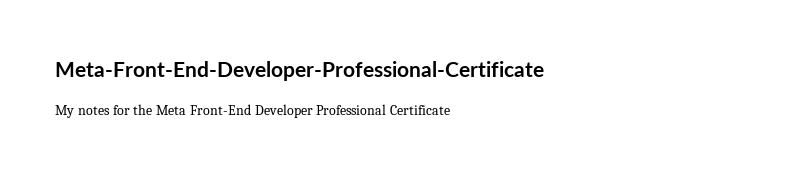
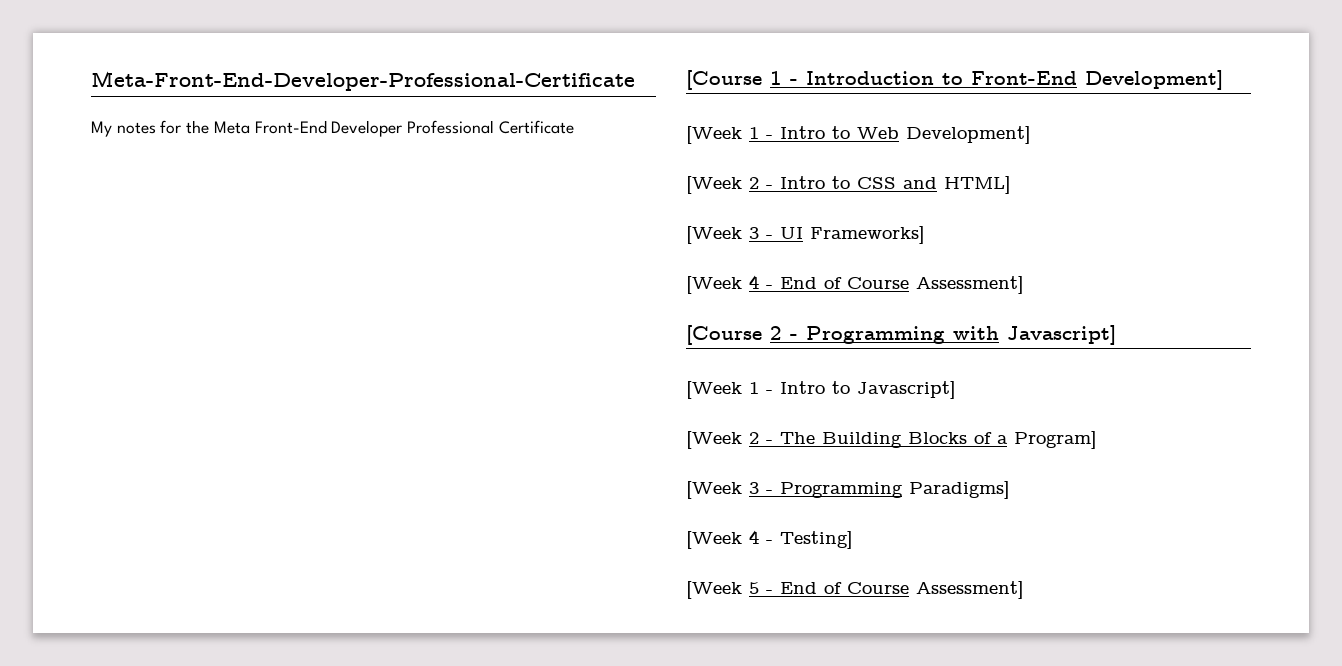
+ [Course 1 - Introduction to Front-End Development]
+ [Week 1 - Intro to Web Development]
+ [Week 2 - Intro to CSS and HTML]
+ [Week 3 - UI Frameworks]
+ [Week 4 - End of Course Assessment]
+ [Course 2 - Programming with Javascript]
+ [Week 1 - Intro to Javascript]
+ [Week 2 - The Building Blocks of a Program]
+ [Week 3 - Programming Paradigms]
+ [Week 4 - Testing]
+ [Week 5 - End of Course Assessment]

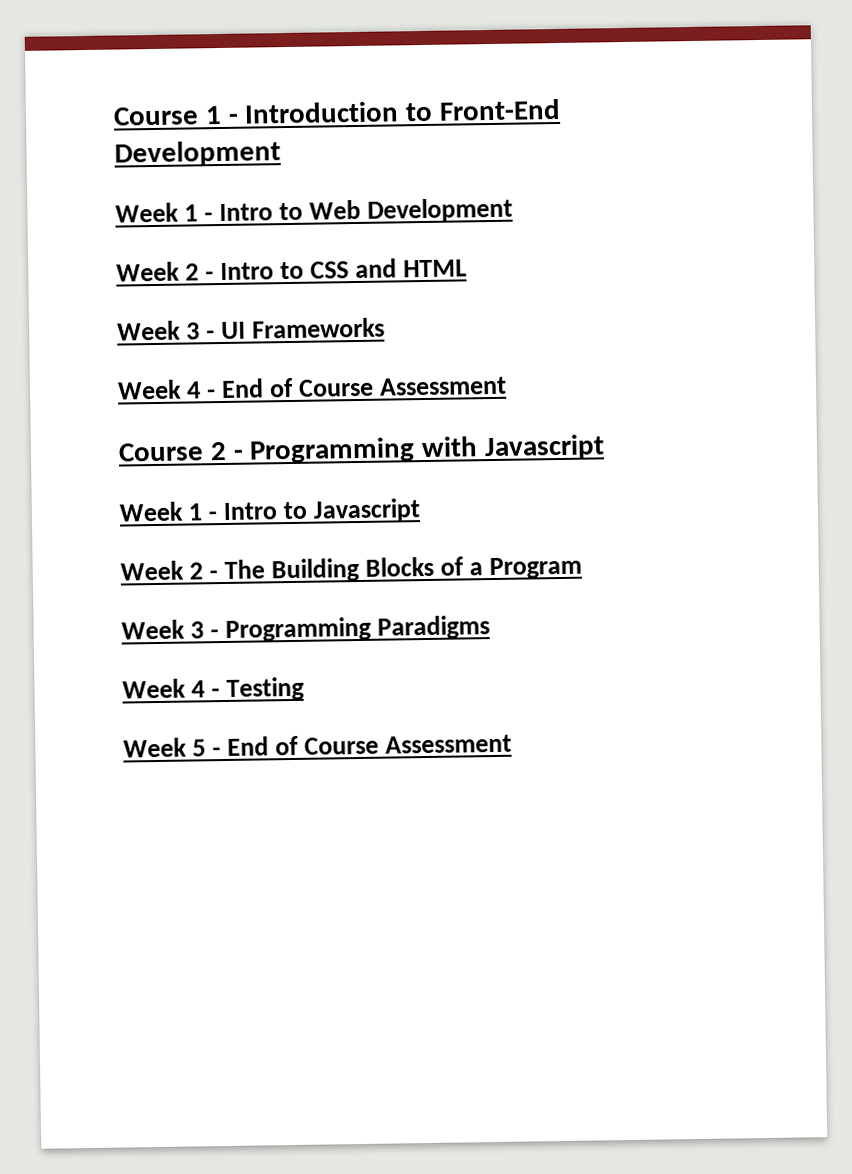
- Meta-Front-End-Developer-Professional-Certificate
- My notes for the Meta Front-End Developer Professional Certificate
- [Course 1 - Introduction to Front-End Development]
- [Week 1 - Intro to Web Development]
- [Week 2 - Intro to CSS and HTML]
- [Week 3 - UI Frameworks]
- [Week 4 - End of Course Assessment]
- [Course 2 - Programming with Javascript]
- [Week 1 - Intro to Javascript]
- [Week 2 - The Building Blocks of a Program]
- [Week 3 - Programming Paradigms]
- [Week 4 - Testing]
- [Week 5 - End of Course Assessment]
+ Course 1 - Introduction to Front-End Development
+ Week 1 - Intro to Web Development
+ Week 2 - Intro to CSS and HTML
+ Week 3 - UI Frameworks
+ Week 4 - End of Course Assessment
+ Course 2 - Programming with Javascript
+ Week 1 - Intro to Javascript
+ Week 2 - The Building Blocks of a Program
+ Week 3 - Programming Paradigms
+ Week 4 - Testing
+ Week 5 - End of Course Assessment

